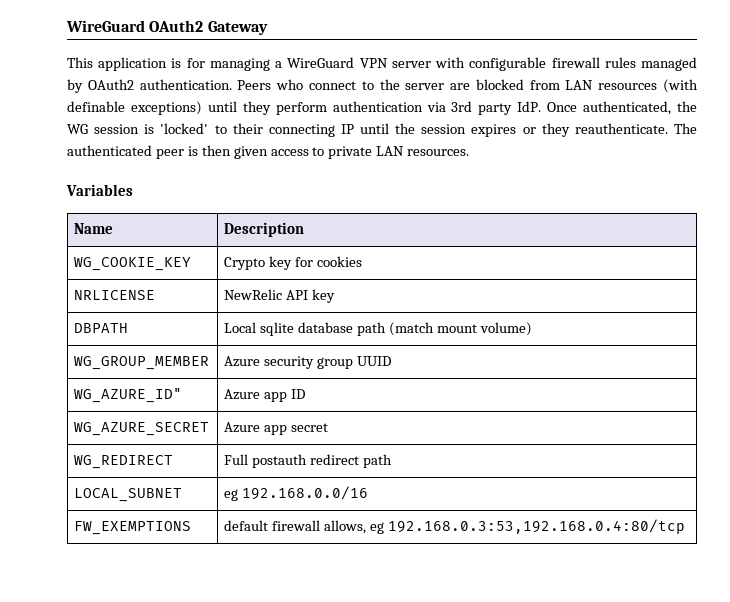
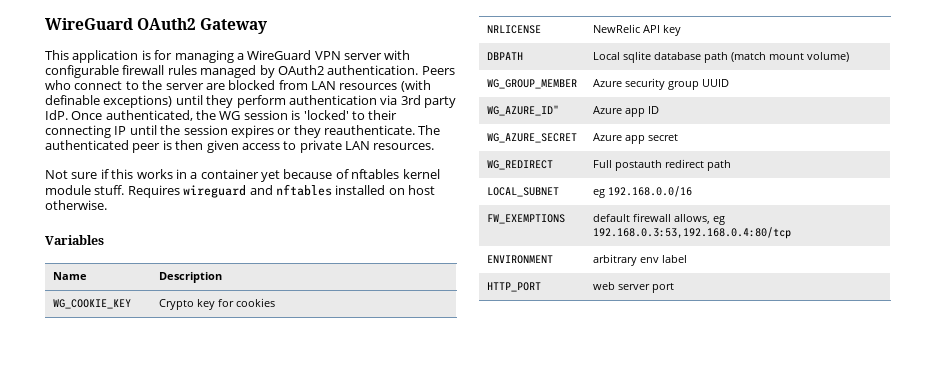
+ Not sure if this works in a container yet because of nftables kernel module stuff. Requires wireguard and nftables installed on host otherwise.
+ ENVIRONMENT | arbitrary env label
+ HTTP_PORT | web server port

